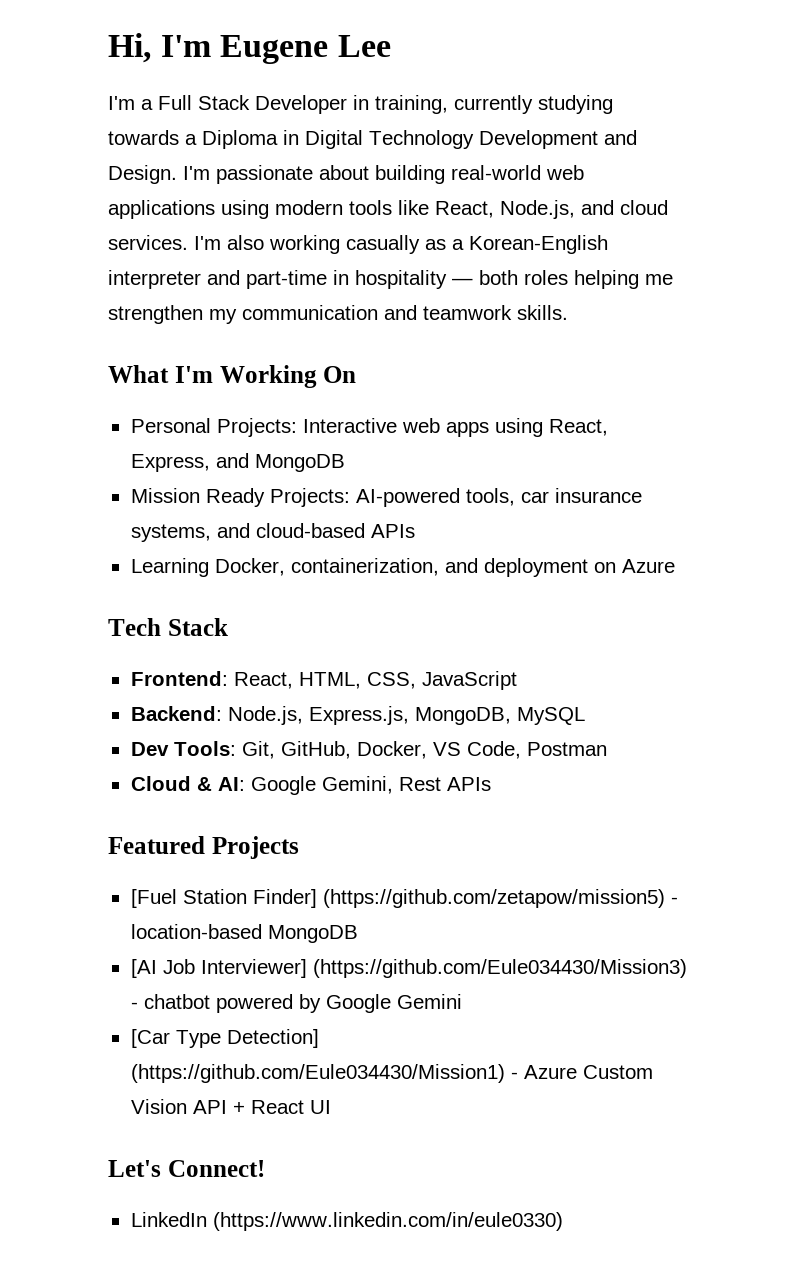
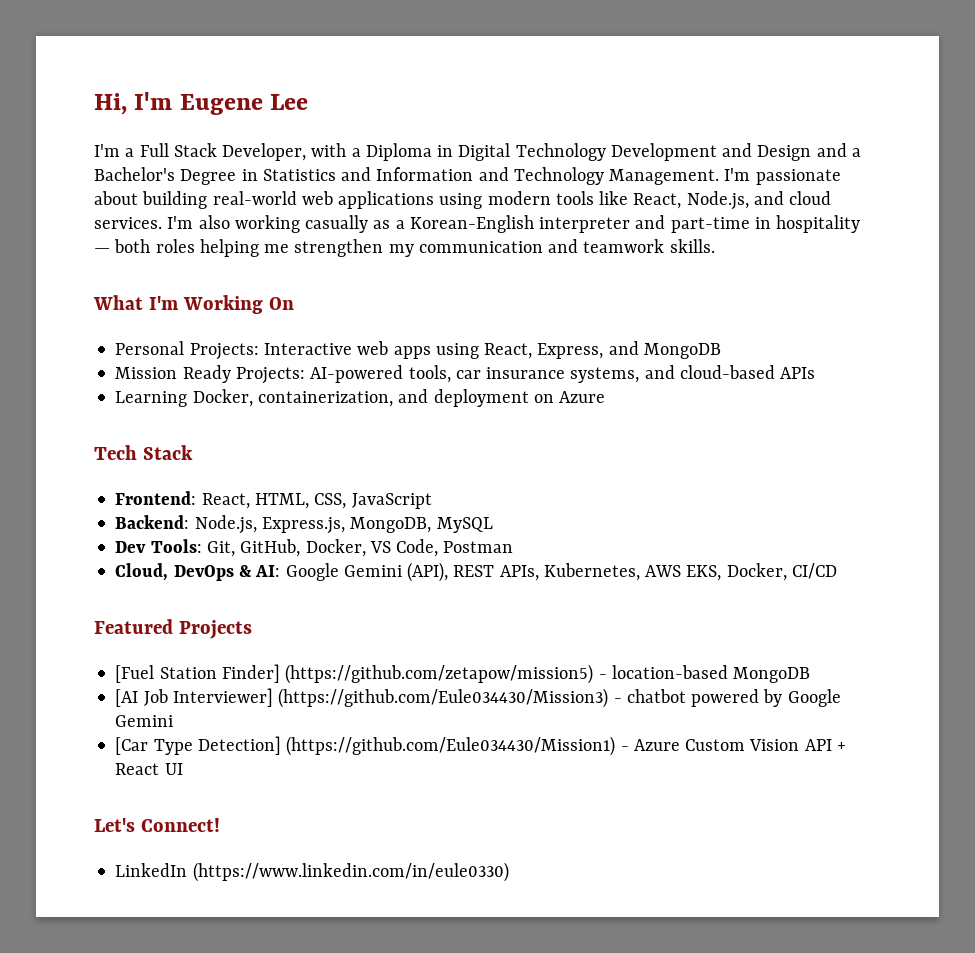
- I'm a Full Stack Developer in training, currently studying towards a Diploma in Digital Technology Development and Design.
+ I'm a Full Stack Developer, with a Diploma in Digital Technology Development and Design and a Bachelor's Degree in Statistics and Information and Technology Management.
- Cloud & AI: Google Gemini, Rest APIs
+ Cloud, DevOps & AI: Google Gemini (API), REST APIs, Kubernetes, AWS EKS, Docker, CI/CD

